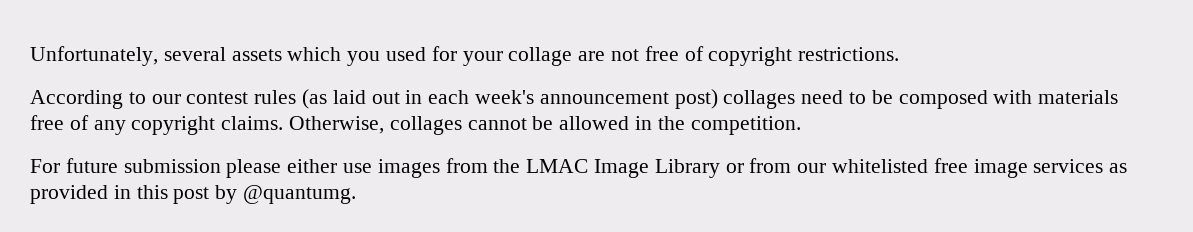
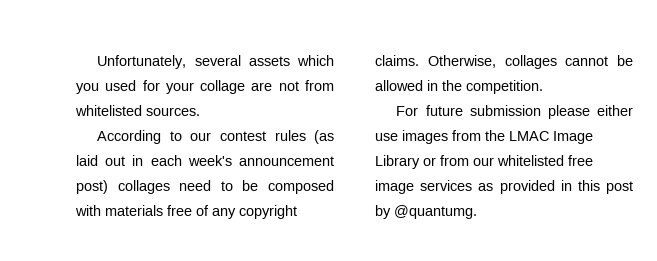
- Unfortunately, several assets which you used for your collage are not free of copyright restrictions.
+ Unfortunately, several assets which you used for your collage are not from whitelisted sources.

